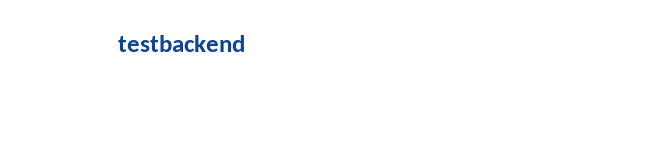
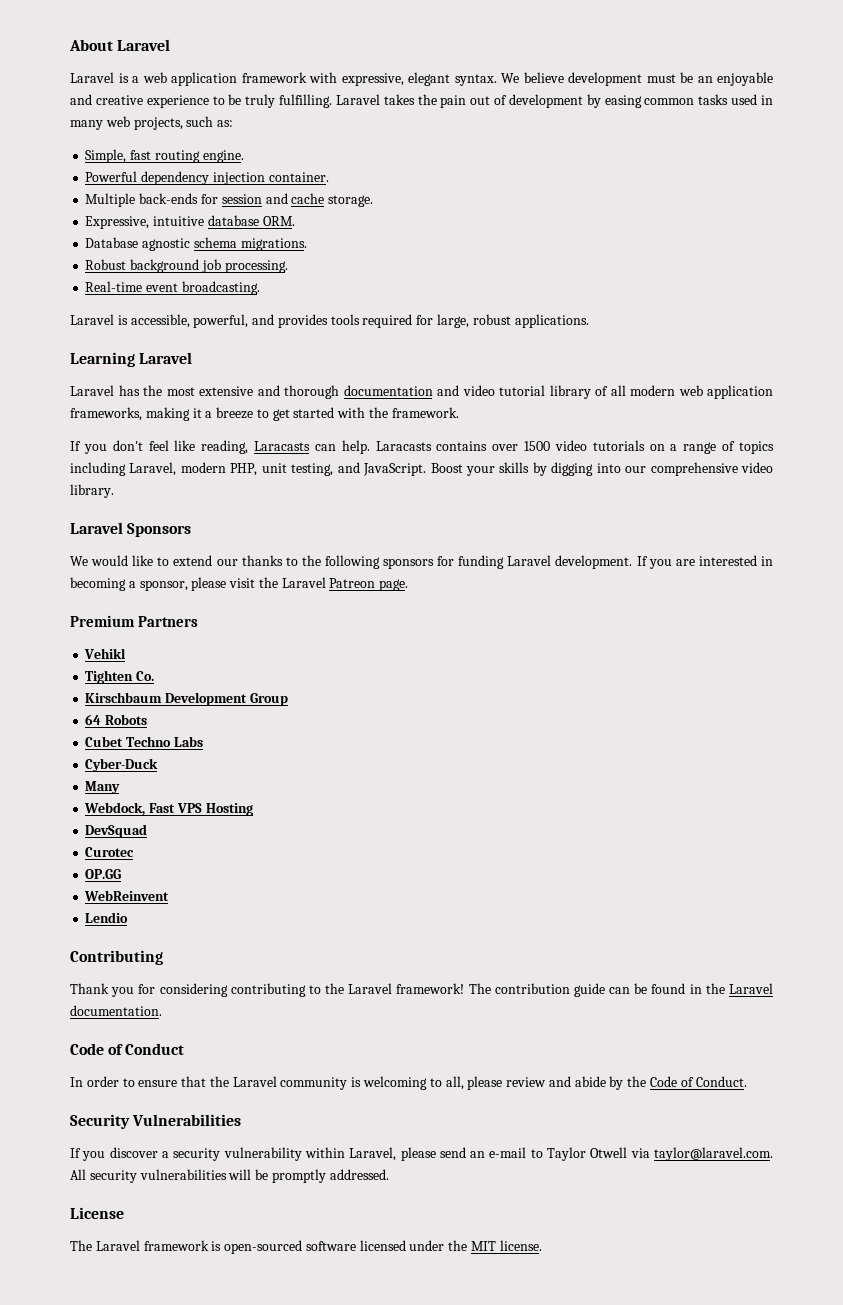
- testbackend
+ About Laravel
+ Laravel is a web application framework with expressive, elegant syntax. We believe development must be an enjoyable and creative experience to be truly fulfilling. Laravel takes the pain out of development by easing common tasks used in many web projects, such as:
+ Simple, fast routing engine.
+ Powerful dependency injection container.
+ Multiple back-ends for session and cache storage.
+ Expressive, intuitive database ORM.
+ Database agnostic schema migrations.
+ Robust background job processing.
+ Real-time event broadcasting.
+ Laravel is accessible, powerful, and provides tools required for large, robust applications.
+ Learning Laravel
+ Laravel has the most extensive and thorough documentation and video tutorial library of all modern web application frameworks, making it a breeze to get started with the framework.
+ If you don't feel like reading, Laracasts can help. Laracasts contains over 1500 video tutorials on a range of topics including Laravel, modern PHP, unit testing, and JavaScript. Boost your skills by digging into our comprehensive video library.
+ Laravel Sponsors
+ We would like to extend our thanks to the following sponsors for funding Laravel development. If you are interested in becoming a sponsor, please visit the Laravel Patreon page.
+ Premium Partners
+ Vehikl
+ Tighten Co.
+ Kirschbaum Development Group
+ 64 Robots
+ Cubet Techno Labs
+ Cyber-Duck
+ Many
+ Webdock, Fast VPS Hosting
+ DevSquad
+ Curotec
+ OP.GG
+ WebReinvent
+ Lendio
+ Contributing
+ Thank you for considering contributing to the Laravel framework! The contribution guide can be found in the Laravel documentation.
+ Code of Conduct
+ In order to ensure that the Laravel community is welcoming to all, please review and abide by the Code of Conduct.
+ Security Vulnerabilities
+ If you discover a security vulnerability within Laravel, please send an e-mail to Taylor Otwell via taylor@laravel.com. All security vulnerabilities will be promptly addressed.
+ License
+ The Laravel framework is open-sourced software licensed under the MIT license.

